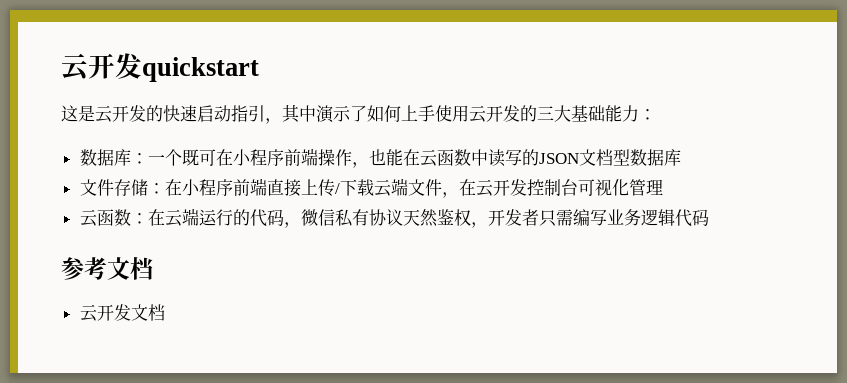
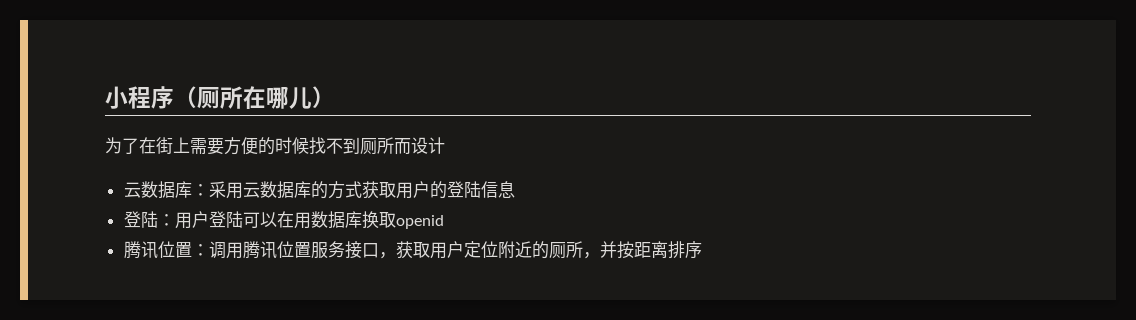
- 云开发quickstart
- 这是云开发的快速启动指引，其中演示了如何上手使用云开发的三大基础能力：
- 数据库：一个既可在小程序前端操作，也能在云函数中读写的JSON文档型数据库
- 文件存储：在小程序前端直接上传/下载云端文件，在云开发控制台可视化管理
- 云函数：在云端运行的代码，微信私有协议天然鉴权，开发者只需编写业务逻辑代码
- 参考文档
- 云开发文档
+ 小程序（厕所在哪儿）
+ 为了在街上需要方便的时候找不到厕所而设计
+ 云数据库：采用云数据库的方式获取用户的登陆信息
+ 登陆：用户登陆可以在用数据库换取openid
+ 腾讯位置：调用腾讯位置服务接口，获取用户定位附近的厕所，并按距离排序

